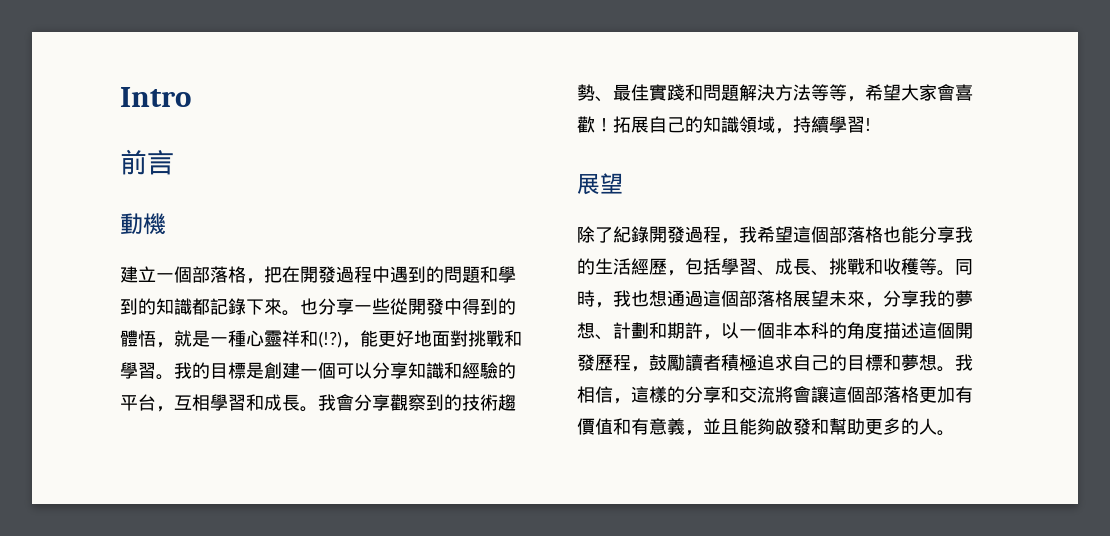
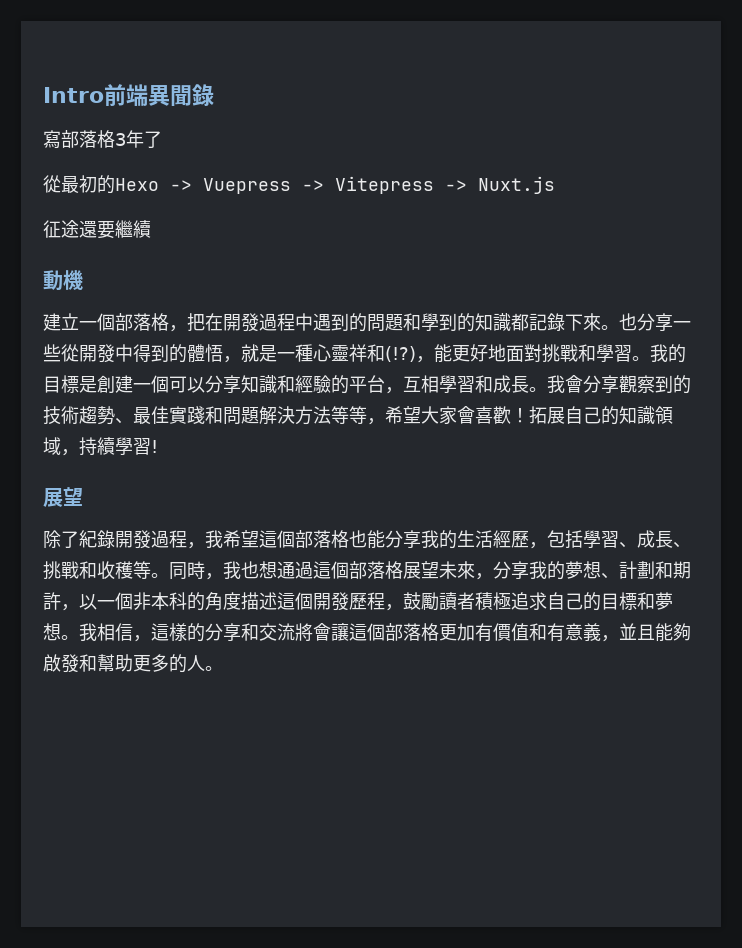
- Intro
- 前言
+ Intro前端異聞錄
+ 寫部落格3年了
+ 從最初的Hexo -> Vuepress -> Vitepress -> Nuxt.js
+ 征途還要繼續

